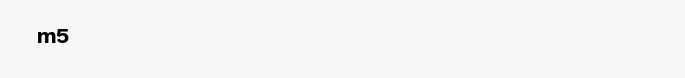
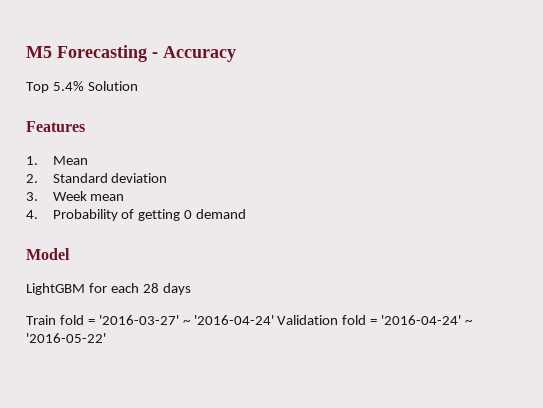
- m5
+ M5 Forecasting - Accuracy
+ Top 5.4% Solution
+ Features
+ 1. Mean
+ 2. Standard deviation
+ 3. Week mean
+ 4. Probability of getting 0 demand
+ Model
+ LightGBM for each 28 days
+ Train fold = '2016-03-27' ~ '2016-04-24' Validation fold = '2016-04-24' ~ '2016-05-22'

